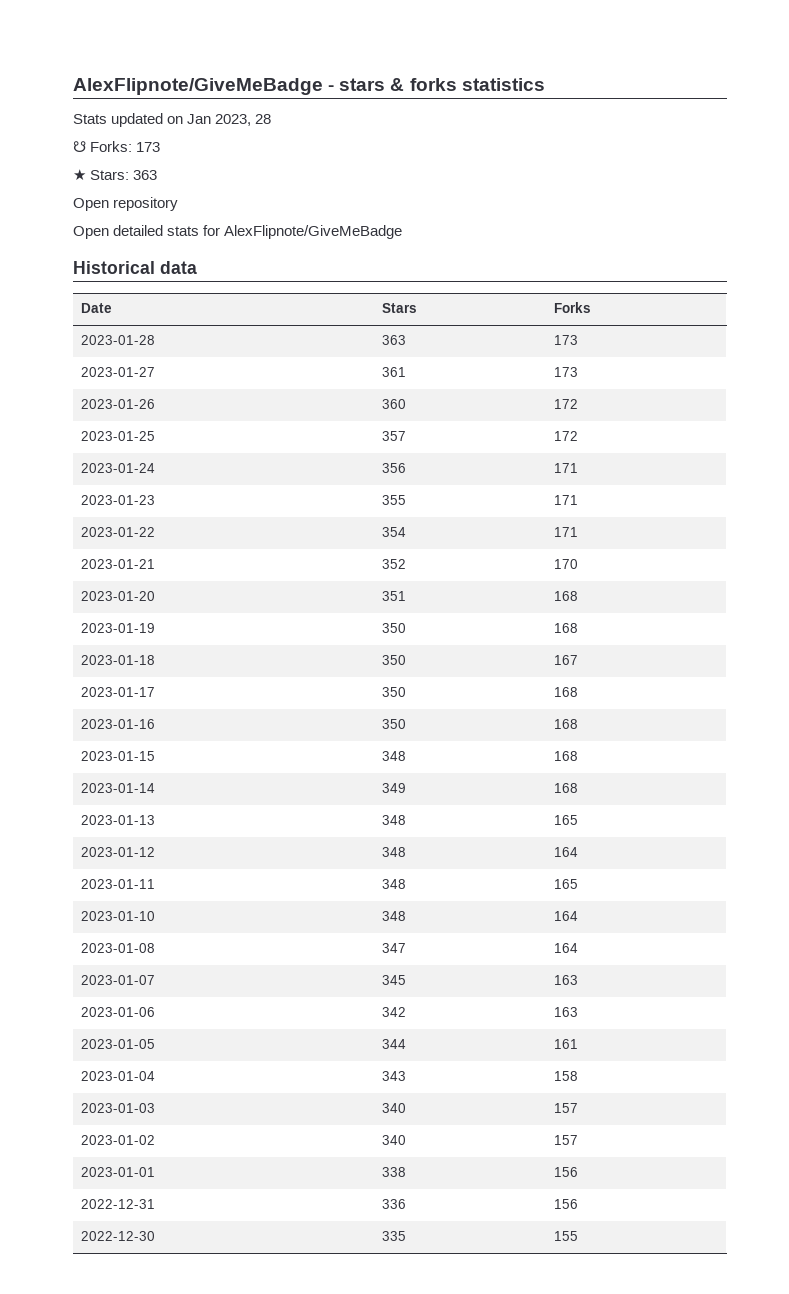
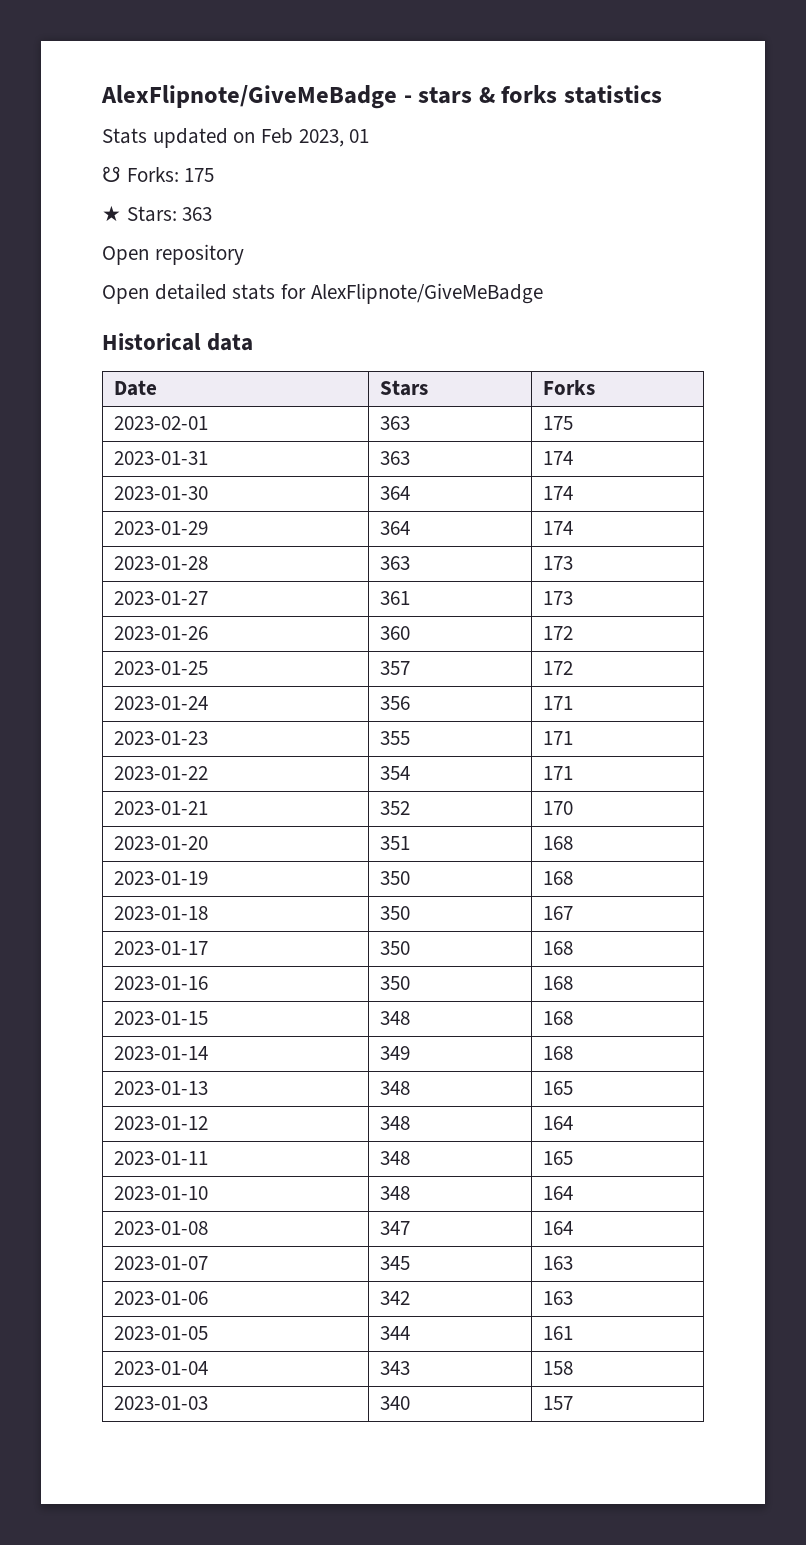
- Stats updated on Jan 2023, 28
+ Stats updated on Feb 2023, 01
- ☋ Forks: 173
+ ☋ Forks: 175
+ 2023-02-01 | 363 | 175
+ 2023-01-31 | 363 | 174
+ 2023-01-30 | 364 | 174
+ 2023-01-29 | 364 | 174
- 2023-01-02 | 340 | 157
- 2023-01-01 | 338 | 156
- 2022-12-31 | 336 | 156
- 2022-12-30 | 335 | 155

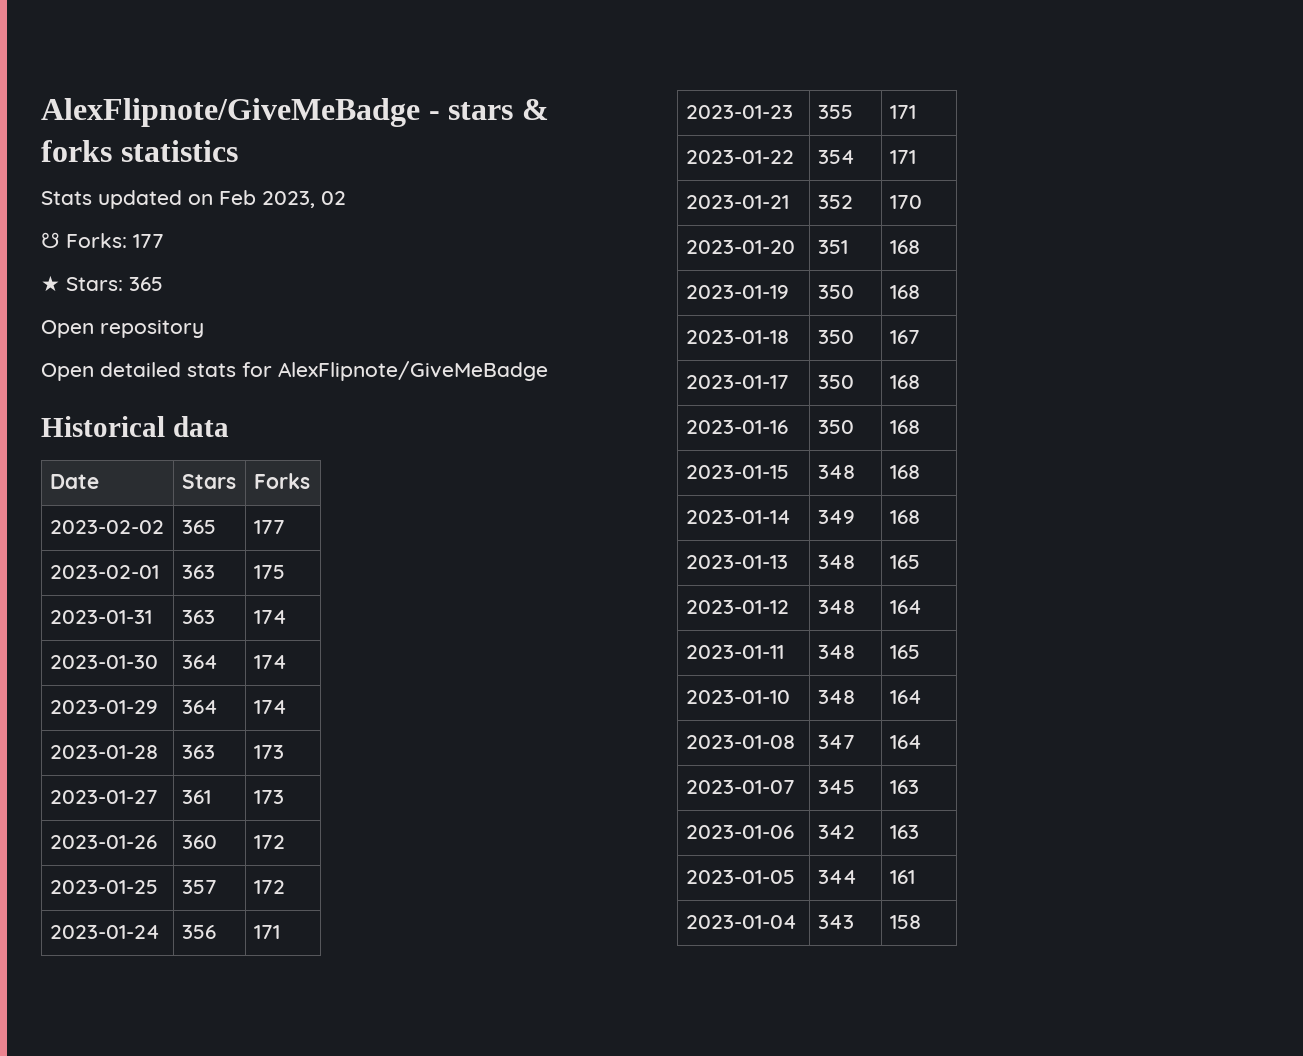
- Stats updated on Feb 2023, 01
+ Stats updated on Feb 2023, 02
- ☋ Forks: 175
+ ☋ Forks: 177
- ★ Stars: 363
+ ★ Stars: 365
+ 2023-02-02 | 365 | 177
- 2023-01-03 | 340 | 157

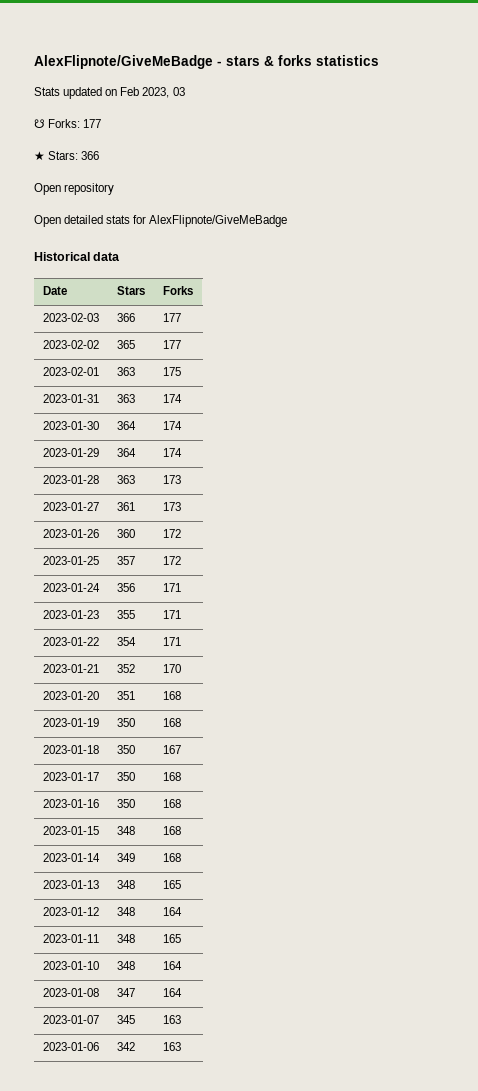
- Stats updated on Feb 2023, 02
+ Stats updated on Feb 2023, 03
- ★ Stars: 365
+ ★ Stars: 366
+ 2023-02-03 | 366 | 177
- 2023-01-05 | 344 | 161
- 2023-01-04 | 343 | 158

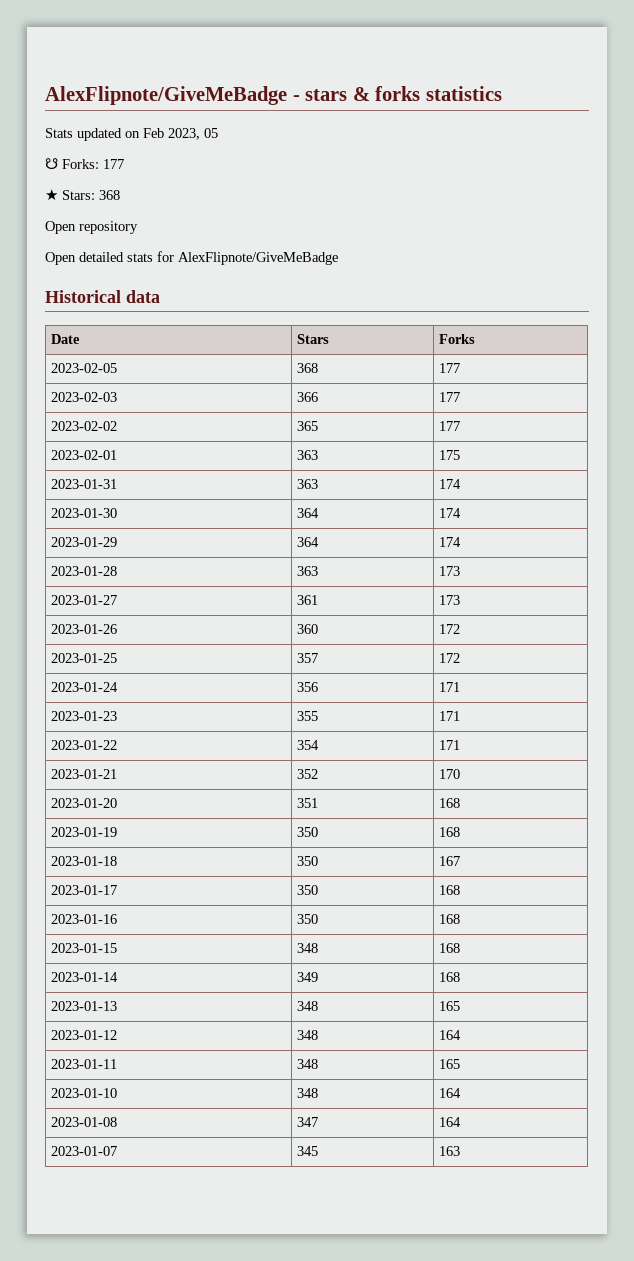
- Stats updated on Feb 2023, 03
+ Stats updated on Feb 2023, 05
- ★ Stars: 366
+ ★ Stars: 368
+ 2023-02-05 | 368 | 177
- 2023-01-06 | 342 | 163

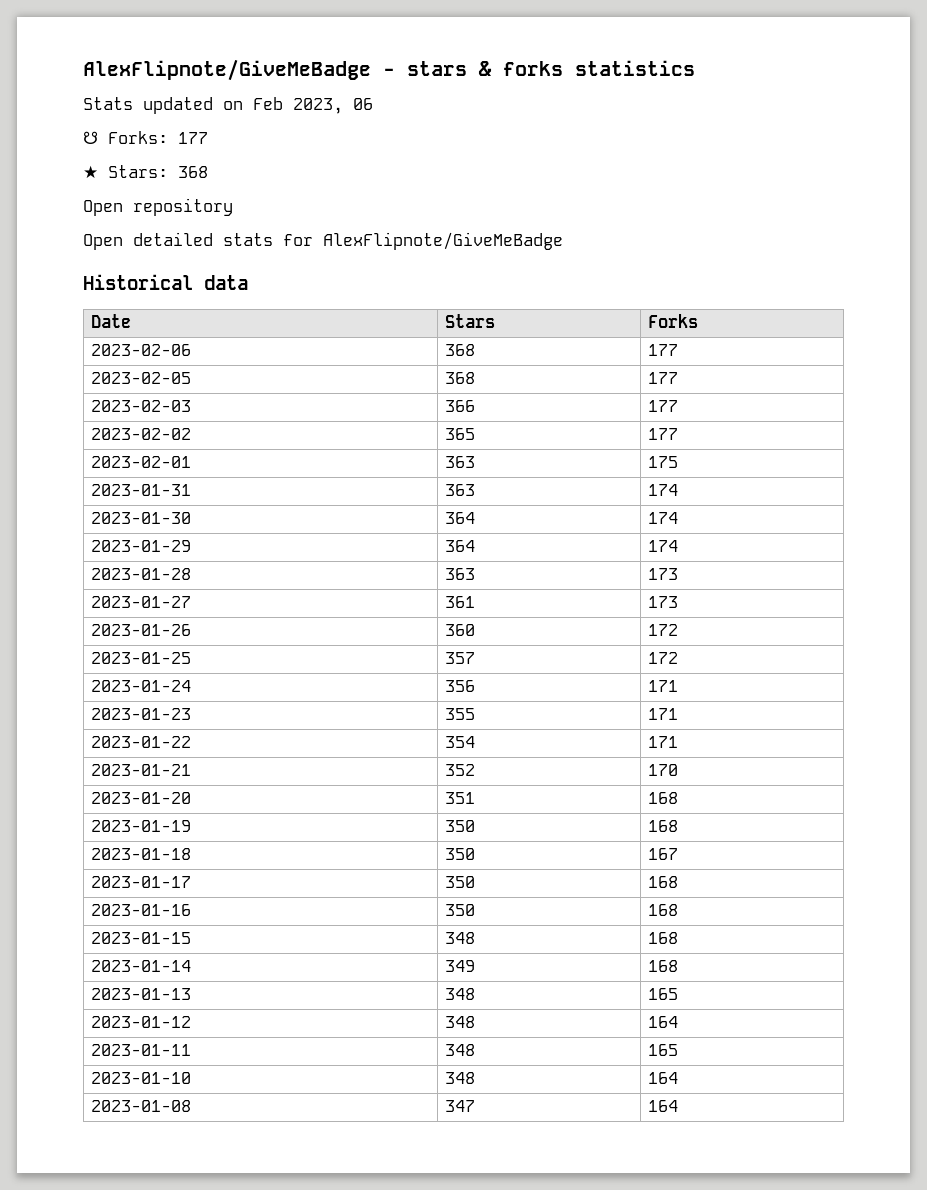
- Stats updated on Feb 2023, 05
+ Stats updated on Feb 2023, 06
+ 2023-02-06 | 368 | 177
- 2023-01-07 | 345 | 163

